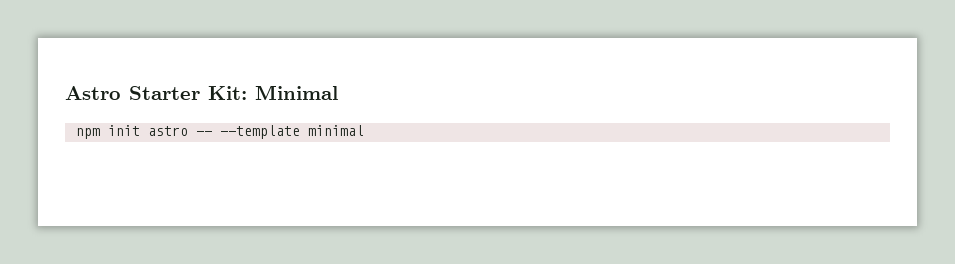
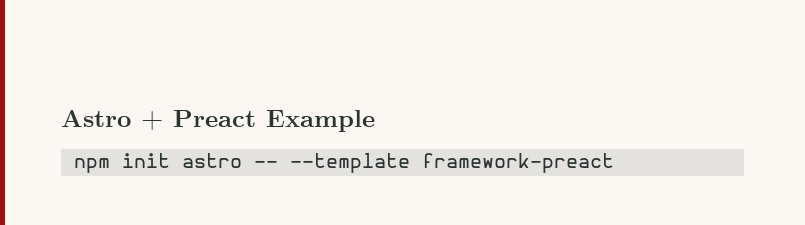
- Astro Starter Kit: Minimal
+ Astro + Preact Example
- npm init astro -- --template minimal
+ npm init astro -- --template framework-preact

